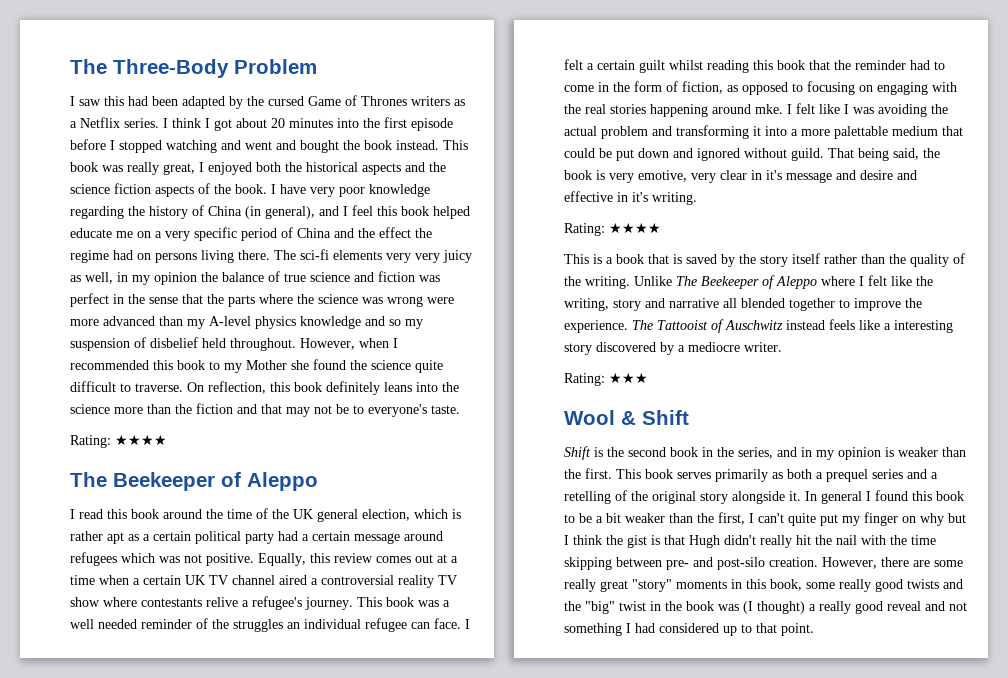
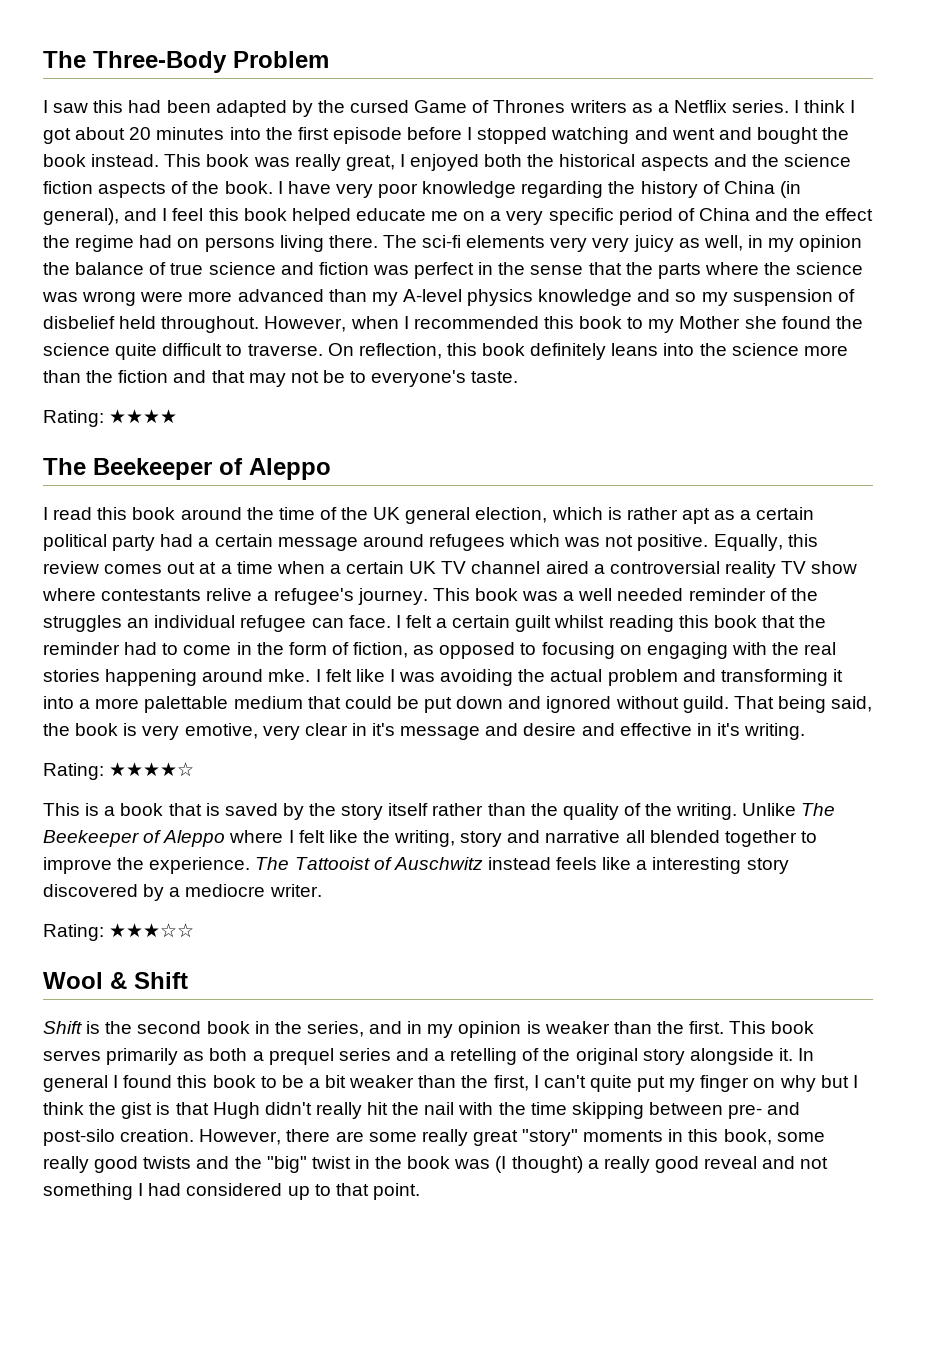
  That being said, the book is very emotive, very clear in it's message and desire and effective in it's writing.
- Rating: ★★★★
+ Rating: ★★★★☆
- Rating: ★★★
+ Rating: ★★★☆☆

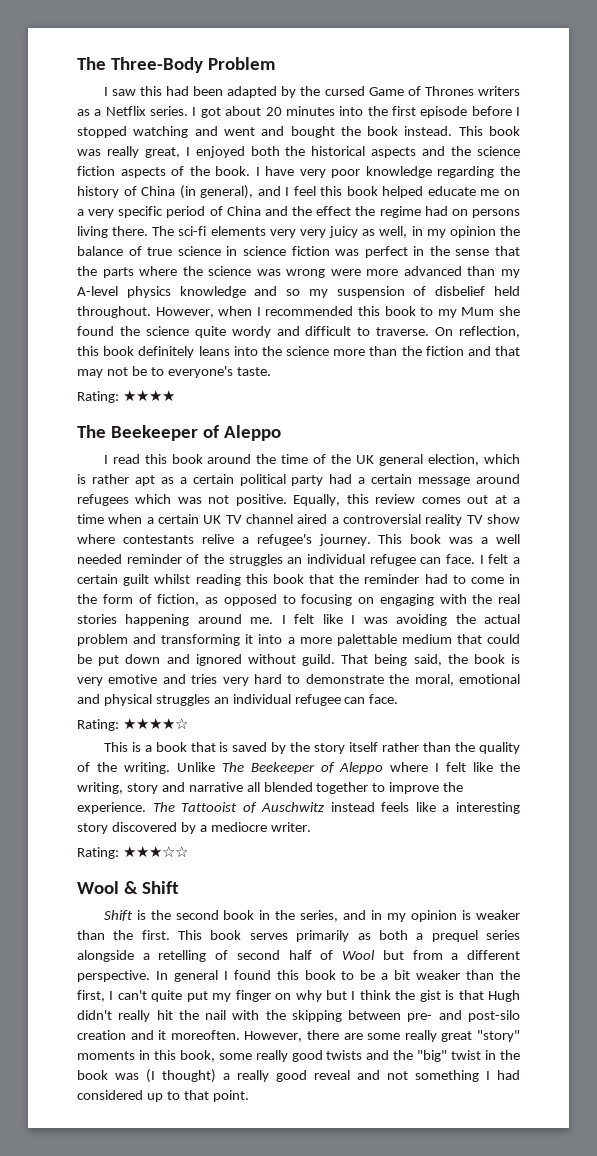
- I think I got about 20 minutes into the first episode before I stopped watching and went and bought the book instead.
+ I got about 20 minutes into the first episode before I stopped watching and went and bought the book instead.
- The sci-fi elements very very juicy as well, in my opinion the balance of true science and fiction was perfect in the sense that the parts where the science was wrong were more advanced than my A-level physics knowledge and so my suspension of disbelief held throughout.
+ The sci-fi elements very very juicy as well, in my opinion the balance of true science in science fiction was perfect in the sense that the parts where the science was wrong were more advanced than my A-level physics knowledge and so my suspension of disbelief held throughout.
- However, when I recommended this book to my Mother she found the science quite difficult to traverse.
+ However, when I recommended this book to my Mum she found the science quite wordy and difficult to traverse.
- I felt a certain guilt whilst reading this book that the reminder had to come in the form of fiction, as opposed to focusing on engaging with the real stories happening around mke.
+ I felt a certain guilt whilst reading this book that the reminder had to come in the form of fiction, as opposed to focusing on engaging with the real stories happening around me.
- That being said, the book is very emotive, very clear in it's message and desire and effective in it's writing.
+ That being said, the book is very emotive and tries very hard to demonstrate the moral, emotional and physical struggles an individual refugee can face.
- This book serves primarily as both a prequel series and a retelling of the original story alongside it.
+ This book serves primarily as both a prequel series alongside a retelling of second half of Wool but from a different perspective.
- In general I found this book to be a bit weaker than the first, I can't quite put my finger on why but I think the gist is that Hugh didn't really hit the nail with the time skipping between pre- and post-silo creation.
+ In general I found this book to be a bit weaker than the first, I can't quite put my finger on why but I think the gist is that Hugh didn't really hit the nail with the skipping between pre- and post-silo creation and it moreoften.

